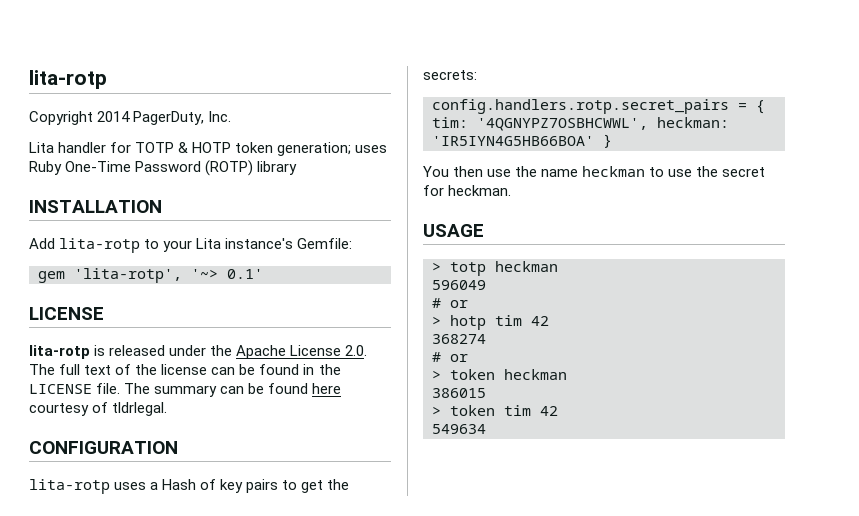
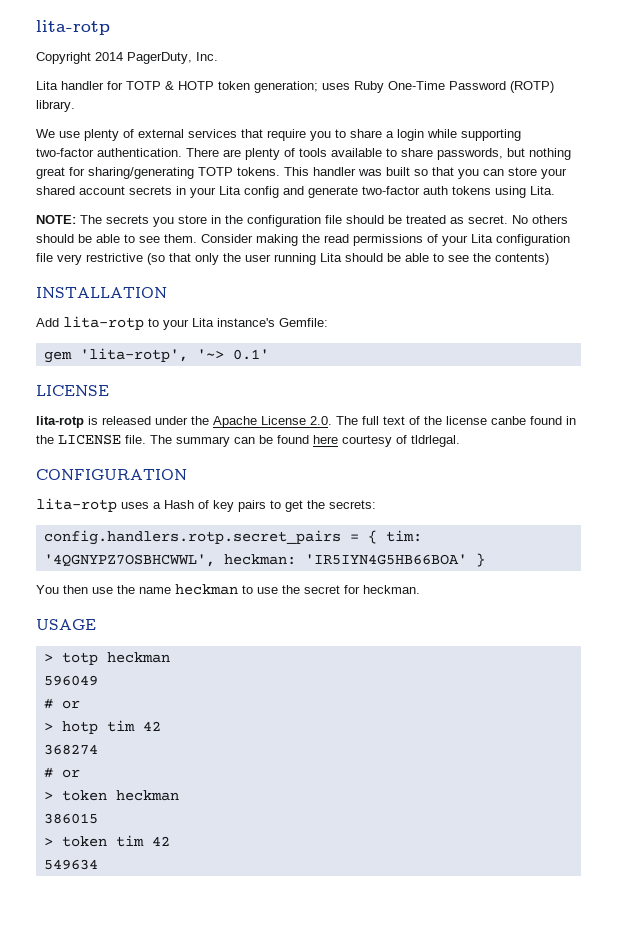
- Lita handler for TOTP & HOTP token generation; uses Ruby One-Time Password (ROTP) library
+ Lita handler for TOTP & HOTP token generation; uses Ruby One-Time Password (ROTP) library.
+ We use plenty of external services that require you to share a login while supporting two-factor authentication. There are plenty of tools available to share passwords, but nothing great for sharing/generating TOTP tokens. This handler was built so that you can store your shared account secrets in your Lita config and generate two-factor auth tokens using Lita.
+ NOTE: The secrets you store in the configuration file should be treated as secret. No others should be able to see them. Consider making the read permissions of your Lita configuration file very restrictive (so that only the user running Lita should be able to see the contents)
- lita-rotp is released under the Apache License 2.0. The full text of the license can be found in the LICENSE file.
+ lita-rotp is released under the Apache License 2.0. The full text of the license canbe found in the LICENSE file.

